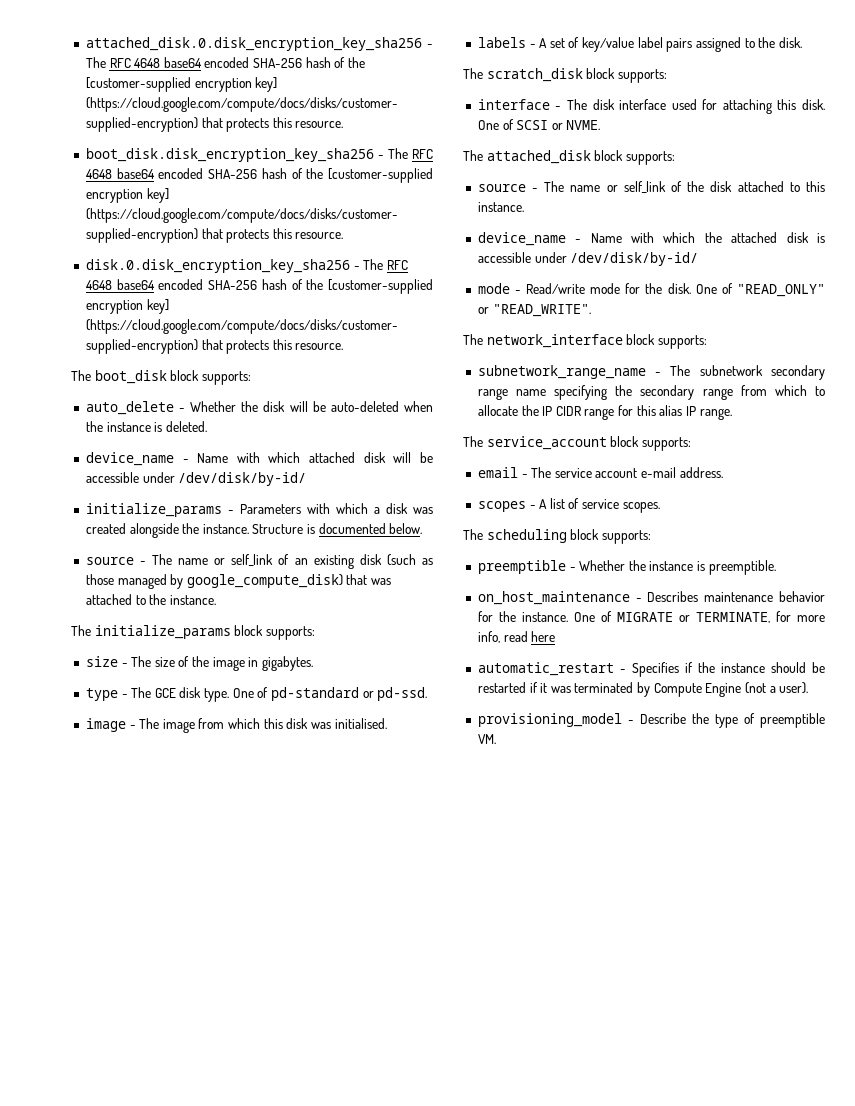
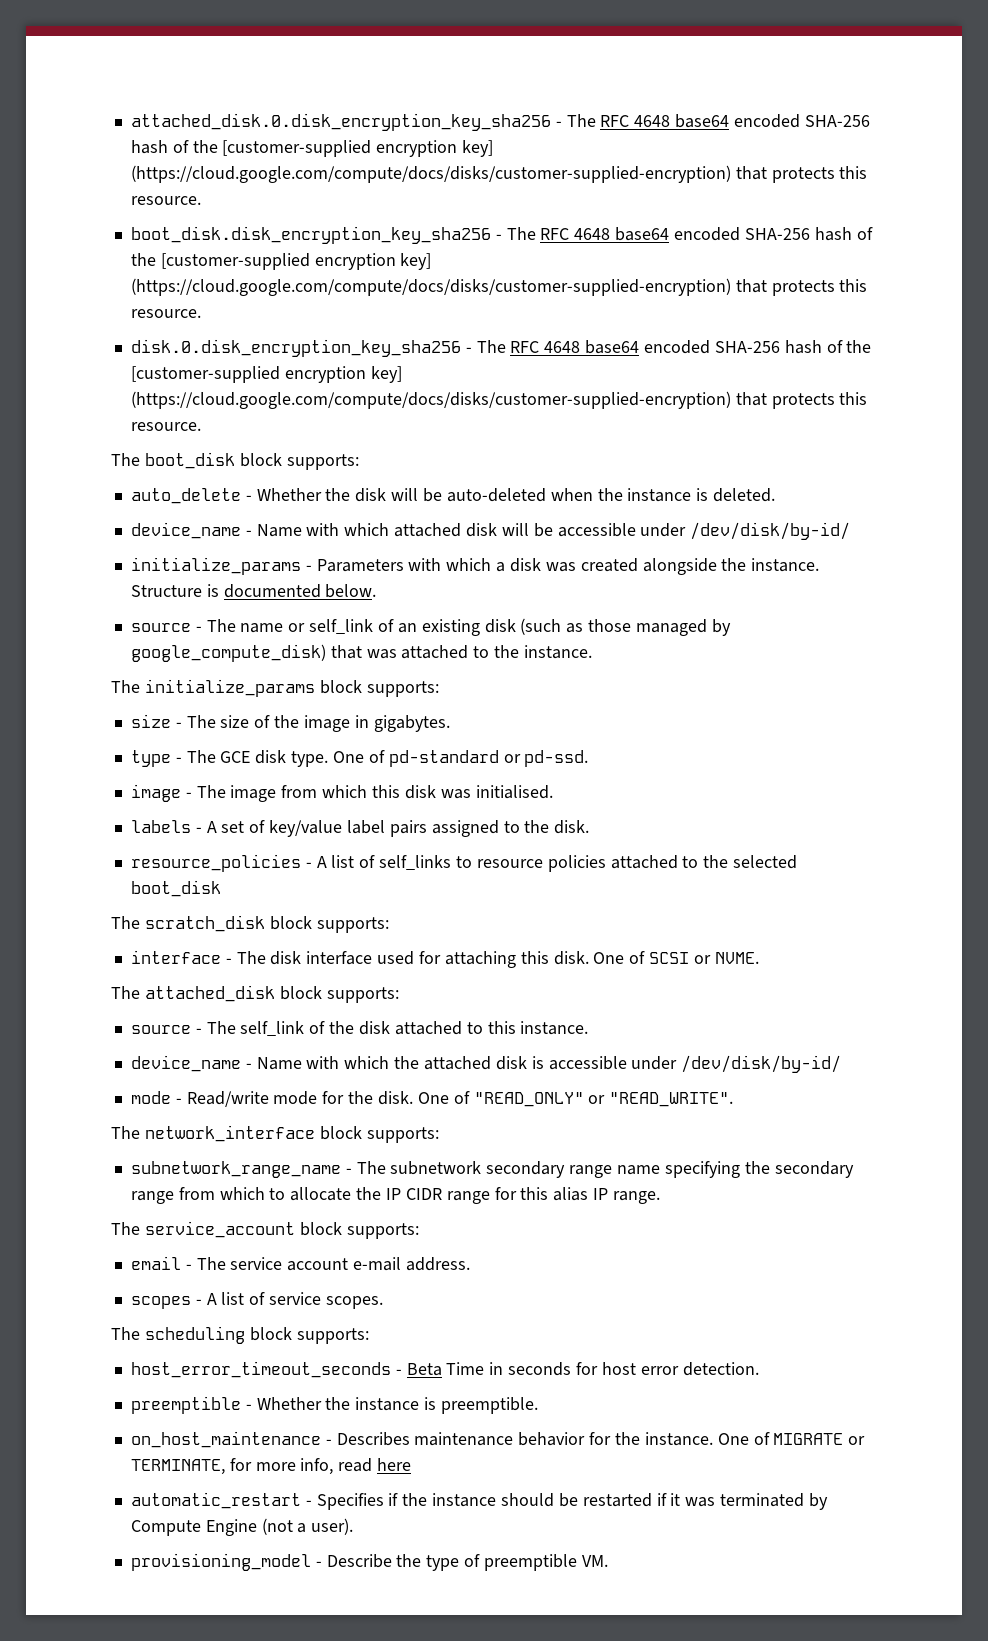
+ resource_policies - A list of self_links to resource policies attached to the selected boot_disk
- source - The name or self_link of the disk attached to this instance.
+ source - The self_link of the disk attached to this instance.
+ host_error_timeout_seconds - Beta Time in seconds for host error detection.

